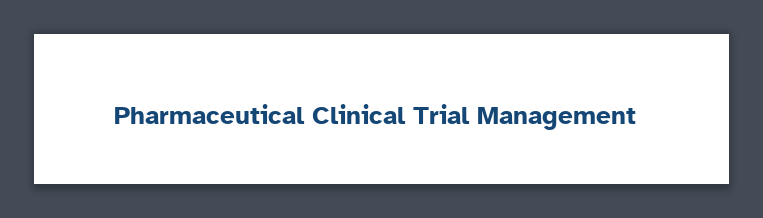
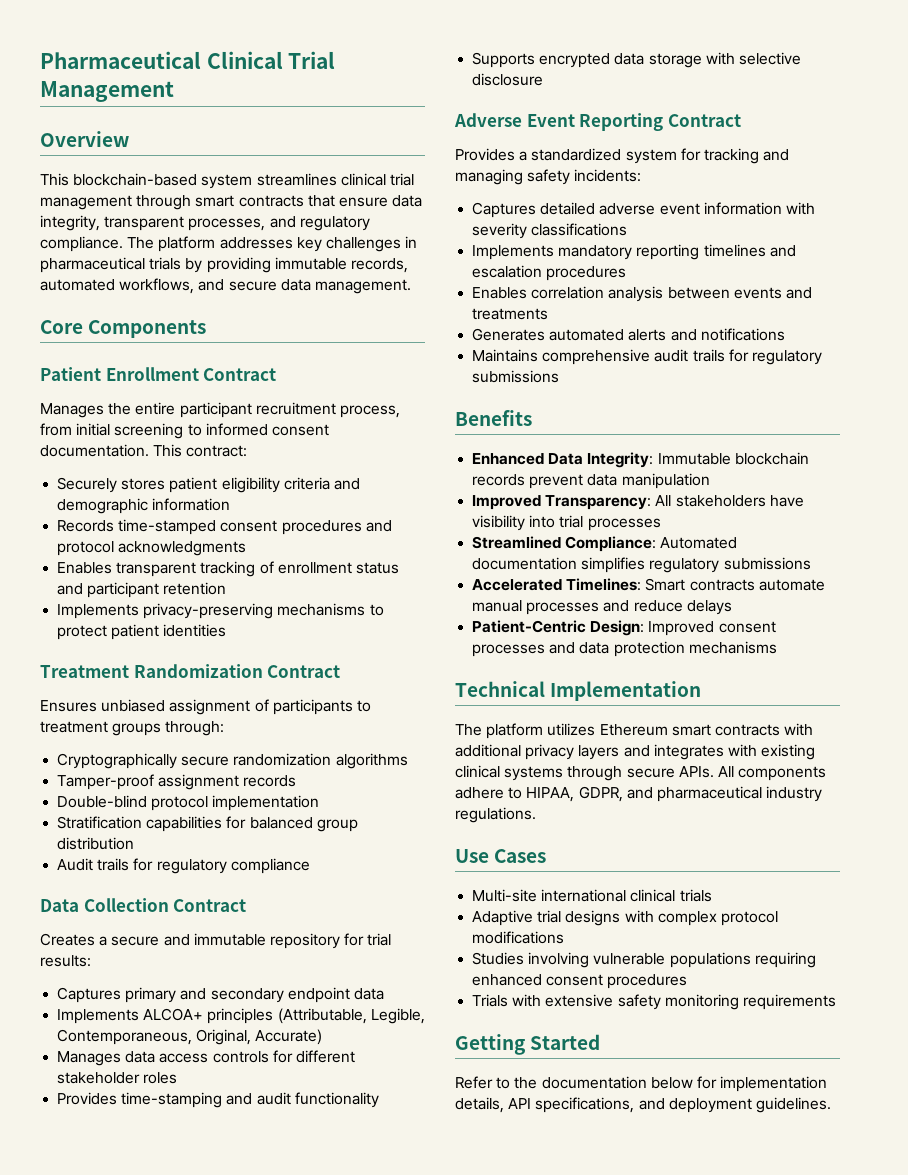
+ Overview
+ This blockchain-based system streamlines clinical trial management through smart contracts that ensure data integrity, transparent processes, and regulatory compliance. The platform addresses key challenges in pharmaceutical trials by providing immutable records, automated workflows, and secure data management.
+ Core Components
+ Patient Enrollment Contract
+ Manages the entire participant recruitment process, from initial screening to informed consent documentation. This contract:
+ Securely stores patient eligibility criteria and demographic information
+ Records time-stamped consent procedures and protocol acknowledgments
+ Enables transparent tracking of enrollment status and participant retention
+ Implements privacy-preserving mechanisms to protect patient identities
+ Treatment Randomization Contract
+ Ensures unbiased assignment of participants to treatment groups through:
+ Cryptographically secure randomization algorithms
+ Tamper-proof assignment records
+ Double-blind protocol implementation
+ Stratification capabilities for balanced group distribution
+ Audit trails for regulatory compliance
+ Data Collection Contract
+ Creates a secure and immutable repository for trial results:
+ Captures primary and secondary endpoint data
+ Implements ALCOA+ principles (Attributable, Legible, Contemporaneous, Original, Accurate)
+ Manages data access controls for different stakeholder roles
+ Provides time-stamping and audit functionality
+ Supports encrypted data storage with selective disclosure
+ Adverse Event Reporting Contract
+ Provides a standardized system for tracking and managing safety incidents:
+ Captures detailed adverse event information with severity classifications
+ Implements mandatory reporting timelines and escalation procedures
+ Enables correlation analysis between events and treatments
+ Generates automated alerts and notifications
+ Maintains comprehensive audit trails for regulatory submissions
+ Benefits
+ Enhanced Data Integrity: Immutable blockchain records prevent data manipulation
+ Improved Transparency: All stakeholders have visibility into trial processes
+ Streamlined Compliance: Automated documentation simplifies regulatory submissions
+ Accelerated Timelines: Smart contracts automate manual processes and reduce delays
+ Patient-Centric Design: Improved consent processes and data protection mechanisms
+ Technical Implementation
+ The platform utilizes Ethereum smart contracts with additional privacy layers and integrates with existing clinical systems through secure APIs. All components adhere to HIPAA, GDPR, and pharmaceutical industry regulations.
+ Use Cases
+ Multi-site international clinical trials
+ Adaptive trial designs with complex protocol modifications
+ Studies involving vulnerable populations requiring enhanced consent procedures
+ Trials with extensive safety monitoring requirements
+ Getting Started
+ Refer to the documentation below for implementation details, API specifications, and deployment guidelines.

